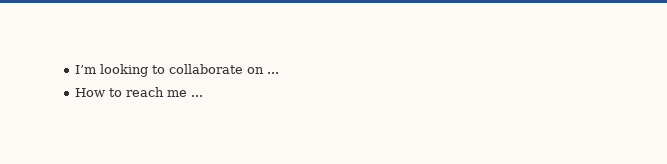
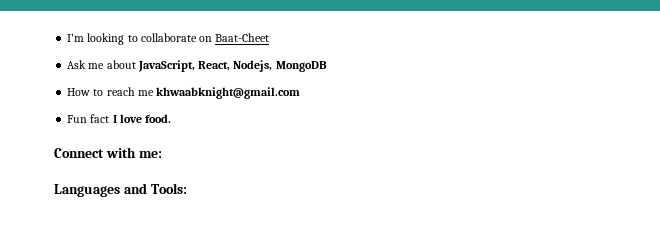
- I’m looking to collaborate on ...
- How to reach me ...
+ I’m looking to collaborate on Baat-Cheet
+ Ask me about JavaScript, React, Nodejs, MongoDB
+ How to reach me khwaabknight@gmail.com
+ Fun fact I love food.
+ Connect with me:
+ Languages and Tools:

